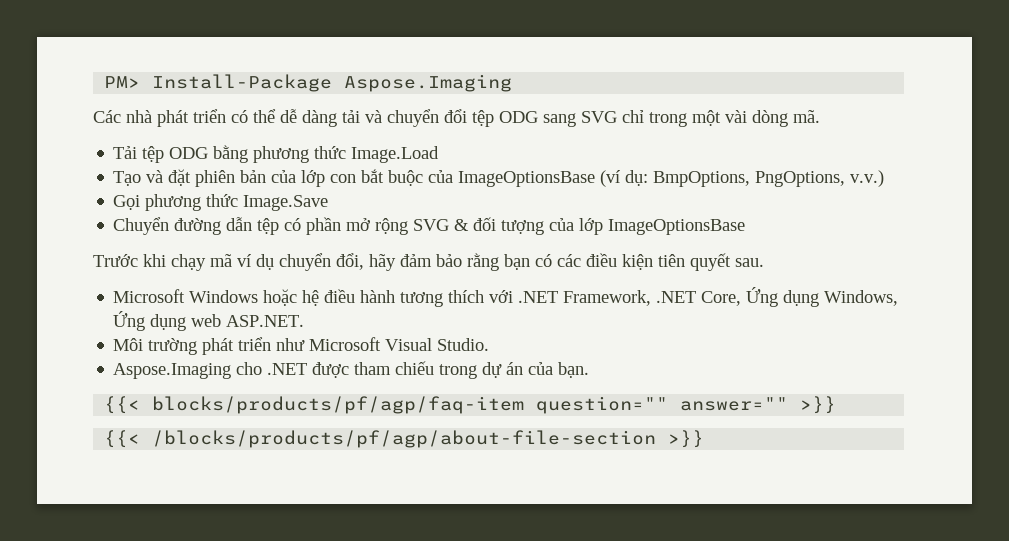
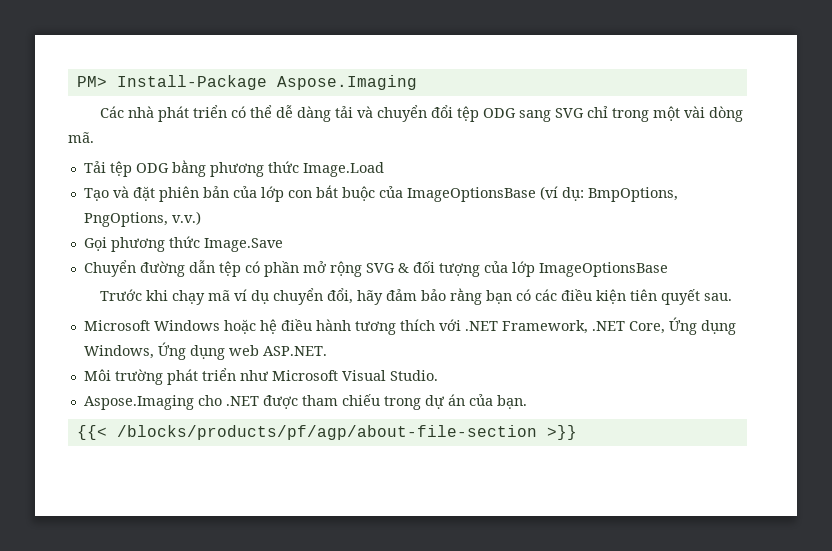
- {{< blocks/products/pf/agp/faq-item question="" answer="" >}}

